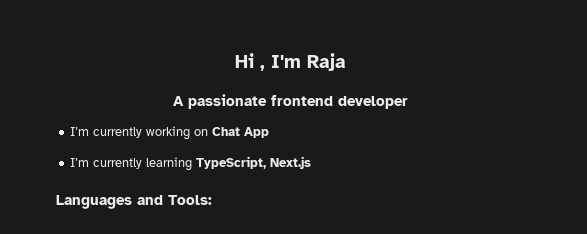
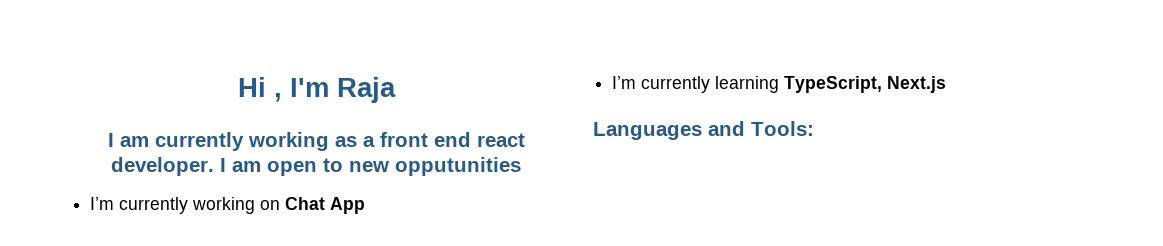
- A passionate frontend developer
+ I am currently working as a front end react developer. I am open to new opputunities

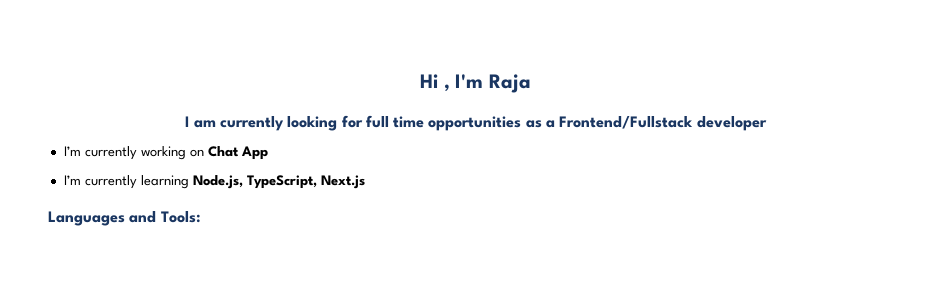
- I am currently working as a front end react developer. I am open to new opputunities
+ I am currently looking for full time opportunities as a Frontend/Fullstack developer
- I’m currently learning TypeScript, Next.js
+ I’m currently learning Node.js, TypeScript, Next.js

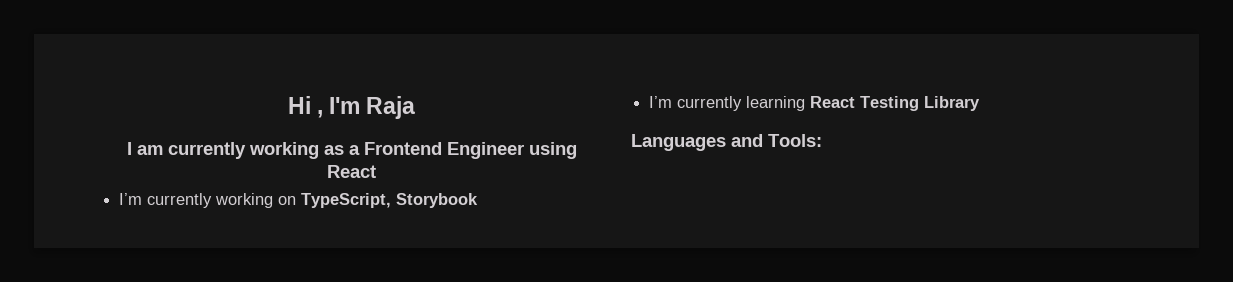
- I am currently looking for full time opportunities as a Frontend/Fullstack developer
+ I am currently working as a Frontend Engineer using React
- I’m currently working on Chat App
+ I’m currently working on TypeScript, Storybook
- I’m currently learning Node.js, TypeScript, Next.js
+ I’m currently learning React Testing Library

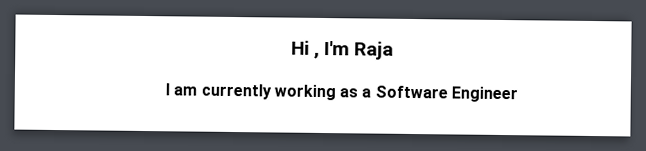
- I am currently working as a Frontend Engineer using React
- I’m currently working on TypeScript, Storybook
- I’m currently learning React Testing Library
- Languages and Tools:
+ I am currently working as a Software Engineer

